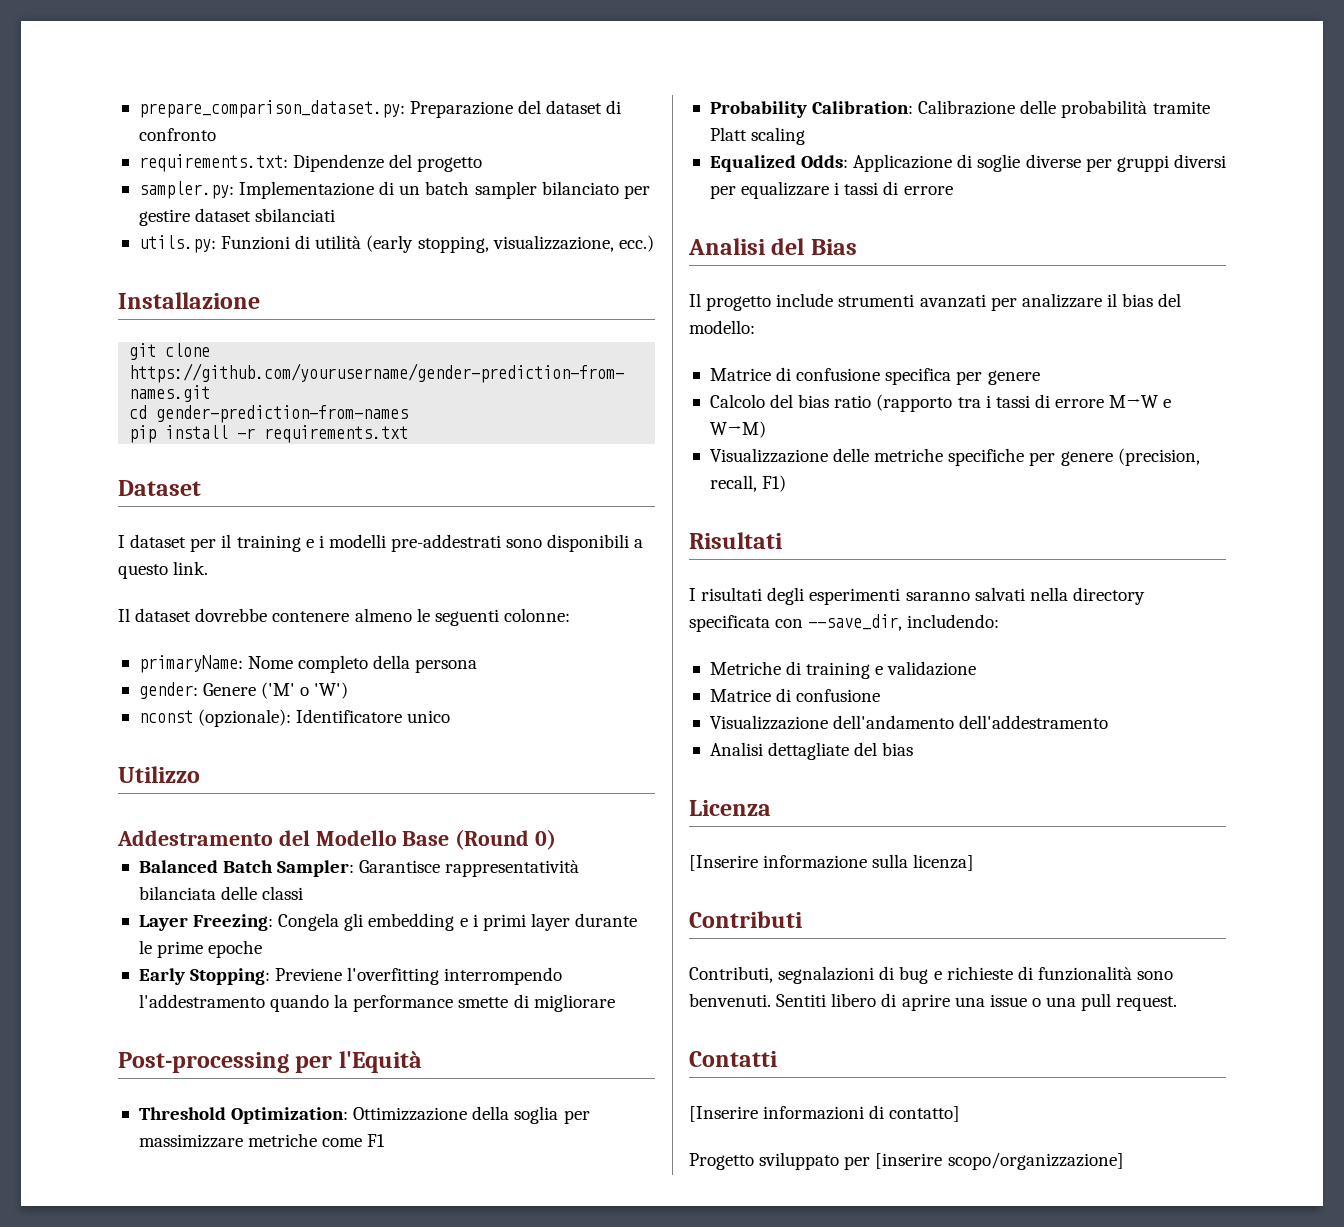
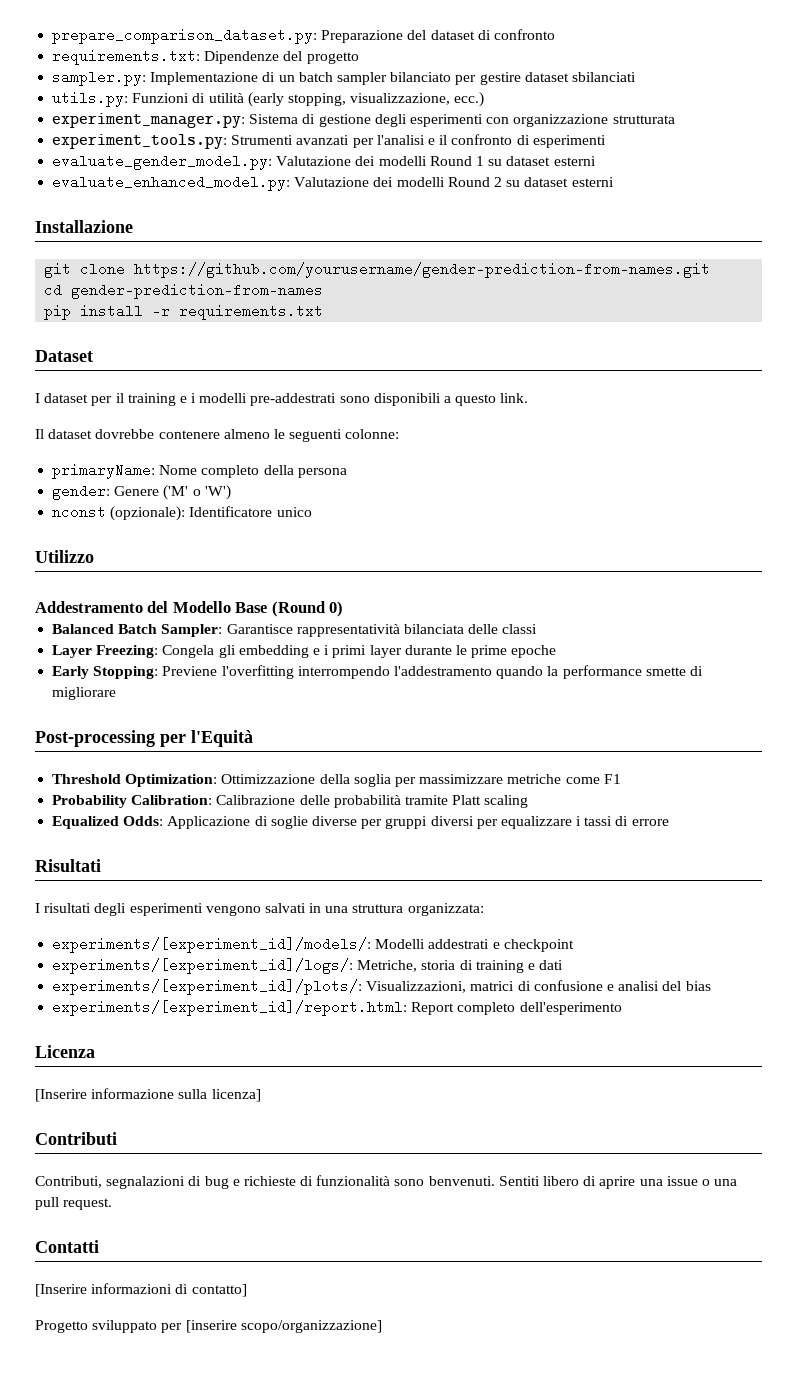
+ experiment_manager.py: Sistema di gestione degli esperimenti con organizzazione strutturata
+ experiment_tools.py: Strumenti avanzati per l'analisi e il confronto di esperimenti
+ evaluate_gender_model.py: Valutazione dei modelli Round 1 su dataset esterni
+ evaluate_enhanced_model.py: Valutazione dei modelli Round 2 su dataset esterni
- Analisi del Bias
- Il progetto include strumenti avanzati per analizzare il bias del modello:
- Matrice di confusione specifica per genere
- Calcolo del bias ratio (rapporto tra i tassi di errore M→W e W→M)
- Visualizzazione delle metriche specifiche per genere (precision, recall, F1)
- I risultati degli esperimenti saranno salvati nella directory specificata con --save_dir, includendo:
- Metriche di training e validazione
- Matrice di confusione
- Visualizzazione dell'andamento dell'addestramento
- Analisi dettagliate del bias
+ I risultati degli esperimenti vengono salvati in una struttura organizzata:
+ experiments/[experiment_id]/models/: Modelli addestrati e checkpoint
+ experiments/[experiment_id]/logs/: Metriche, storia di training e dati
+ experiments/[experiment_id]/plots/: Visualizzazioni, matrici di confusione e analisi del bias
+ experiments/[experiment_id]/report.html: Report completo dell'esperimento

